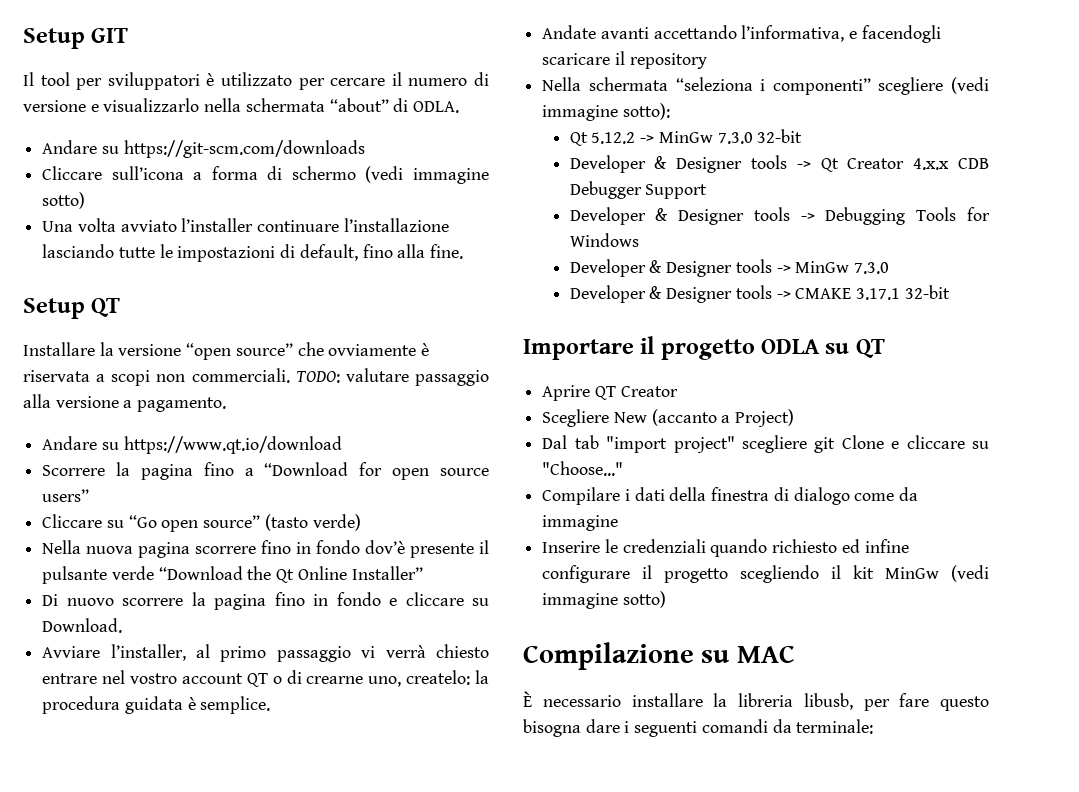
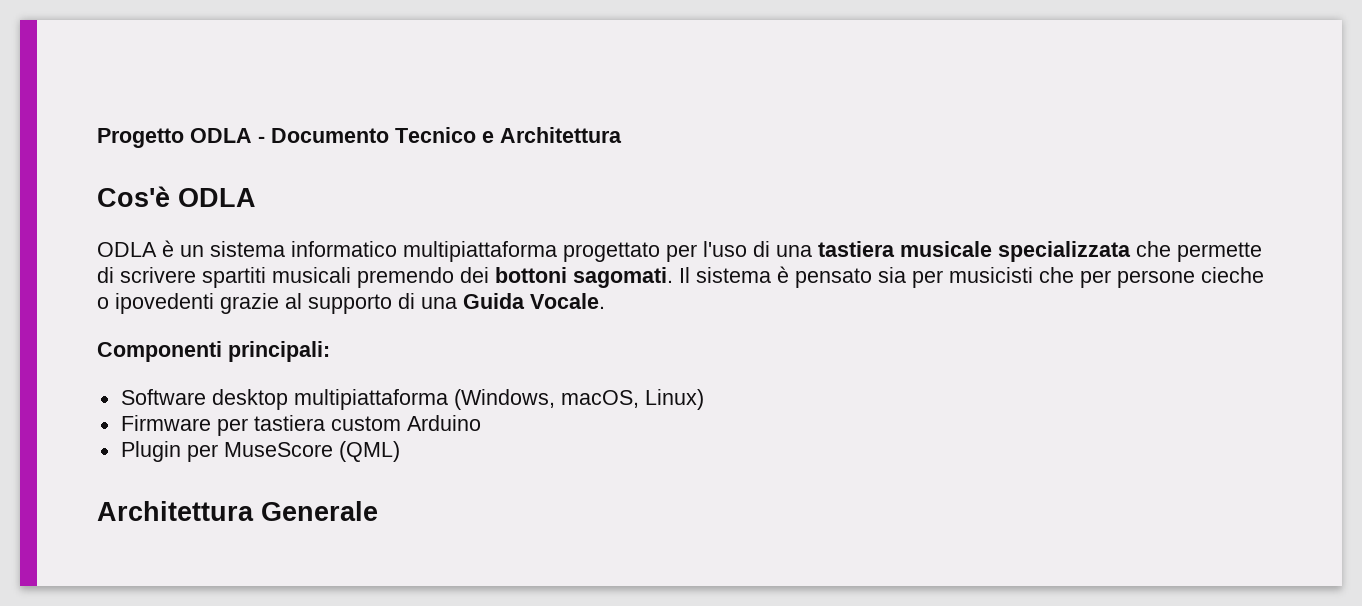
- Setup GIT
- Il tool per sviluppatori è utilizzato per cercare il numero di versione e visualizzarlo nella schermata “about” di ODLA.
- Andare su https://git-scm.com/downloads
- Cliccare sull’icona a forma di schermo (vedi immagine sotto)
- Una volta avviato l’installer continuare l’installazione lasciando tutte le impostazioni di default, fino alla fine.
- Setup QT
- Installare la versione “open source” che ovviamente è riservata a scopi non commerciali. TODO: valutare passaggio alla versione a pagamento.
- Andare su https://www.qt.io/download
- Scorrere la pagina fino a “Download for open source users”
- Cliccare su “Go open source” (tasto verde)
- Nella nuova pagina scorrere fino in fondo dov’è presente il pulsante verde “Download the Qt Online Installer”
- Di nuovo scorrere la pagina fino in fondo e cliccare su Download.
- Avviare l’installer, al primo passaggio vi verrà chiesto entrare nel vostro account QT o di crearne uno, createlo: la procedura guidata è semplice.
- Andate avanti accettando l’informativa, e facendogli scaricare il repository
- Nella schermata “seleziona i componenti” scegliere (vedi immagine sotto):
- Qt 5.12.2 -> MinGw 7.3.0 32-bit
- Developer & Designer tools -> Qt Creator 4.x.x CDB Debugger Support
- Developer & Designer tools -> Debugging Tools for Windows
- Developer & Designer tools -> MinGw 7.3.0
- Developer & Designer tools -> CMAKE 3.17.1 32-bit
- Importare il progetto ODLA su QT
- Aprire QT Creator
- Scegliere New (accanto a Project)
- Dal tab "import project" scegliere git Clone e cliccare su "Choose..."
- Compilare i dati della finestra di dialogo come da immagine
- Inserire le credenziali quando richiesto ed infine configurare il progetto scegliendo il kit MinGw (vedi immagine sotto)
- Compilazione su MAC
- È necessario installare la libreria libusb, per fare questo bisogna dare i seguenti comandi da terminale:
+ Progetto ODLA - Documento Tecnico e Architettura
+ Cos'è ODLA
+ ODLA è un sistema informatico multipiattaforma progettato per l'uso di una tastiera musicale specializzata che permette di scrivere spartiti musicali premendo dei bottoni sagomati. Il sistema è pensato sia per musicisti che per persone cieche o ipovedenti grazie al supporto di una Guida Vocale.
+ Componenti principali:
+ Software desktop multipiattaforma (Windows, macOS, Linux)
+ Firmware per tastiera custom Arduino
+ Plugin per MuseScore (QML)
+ Architettura Generale

